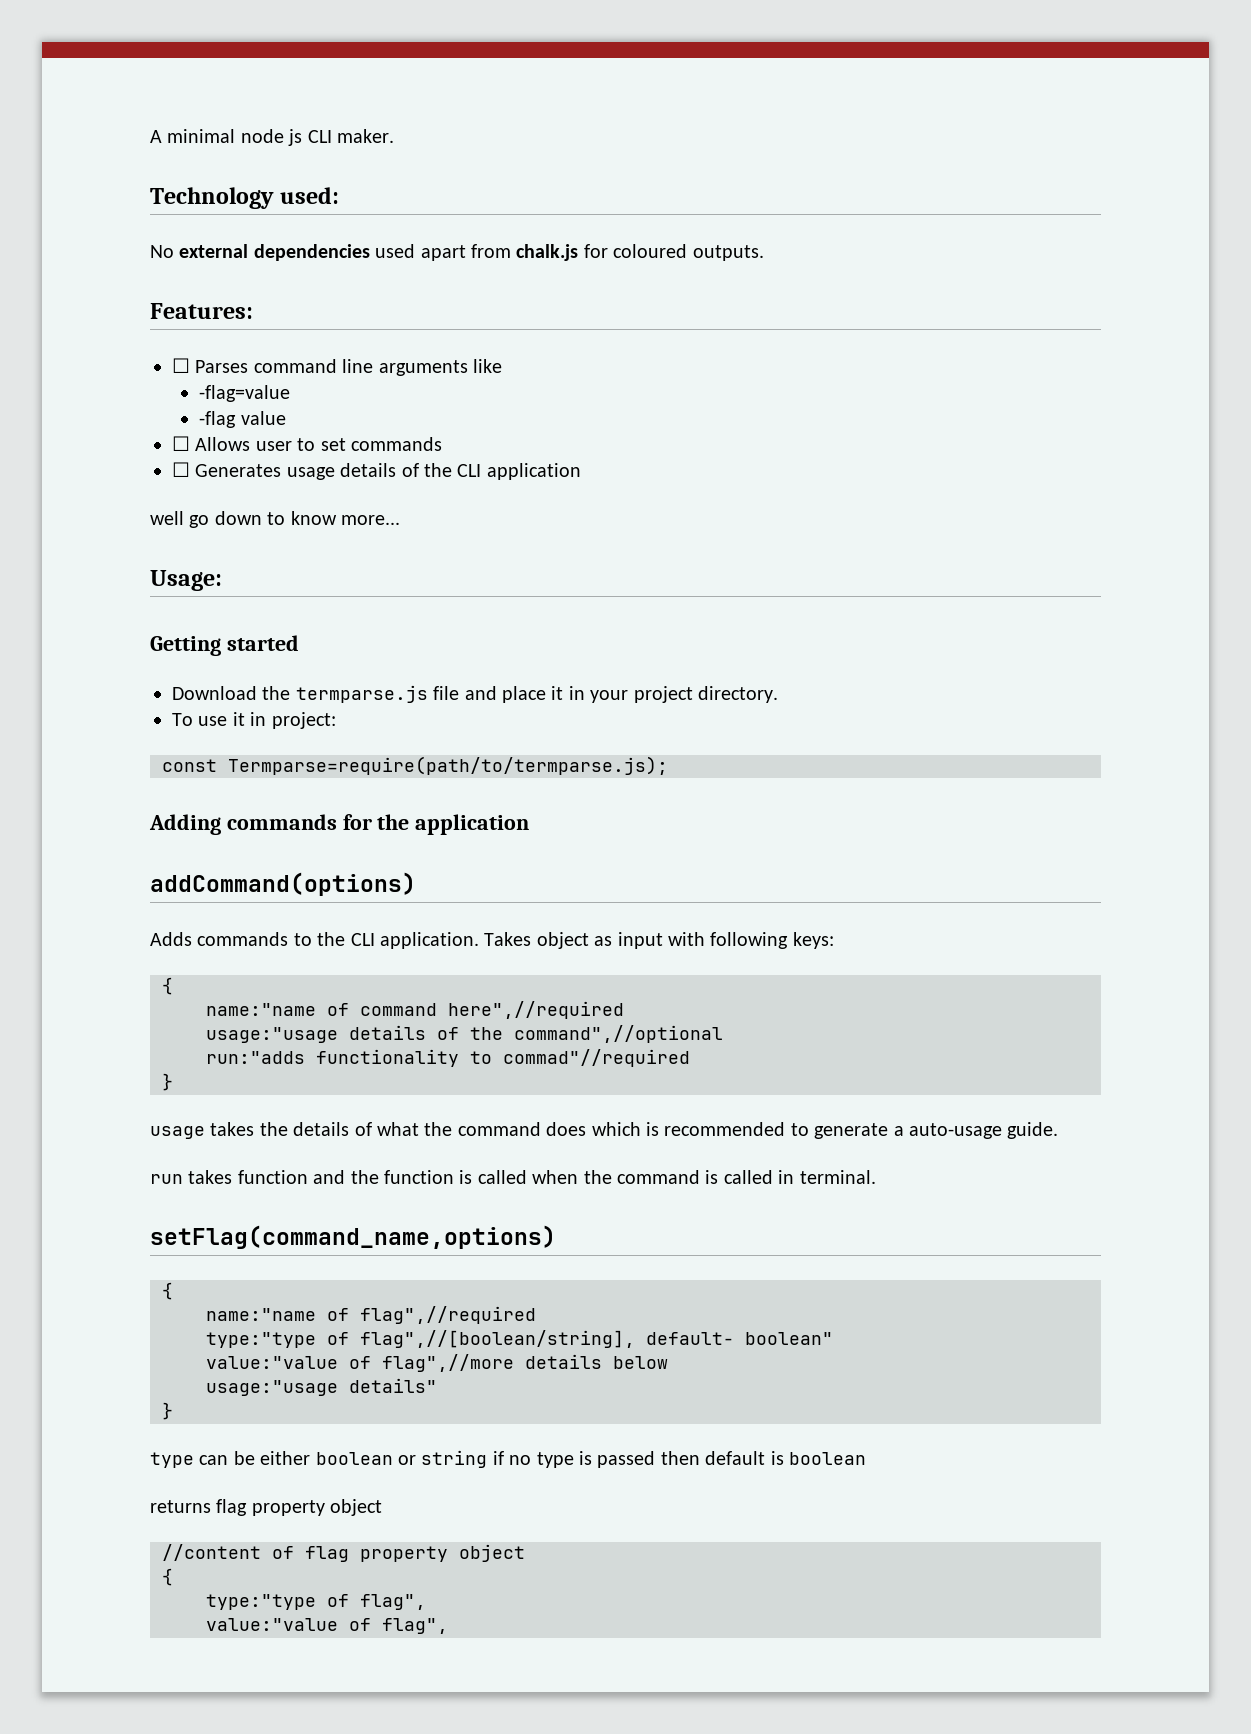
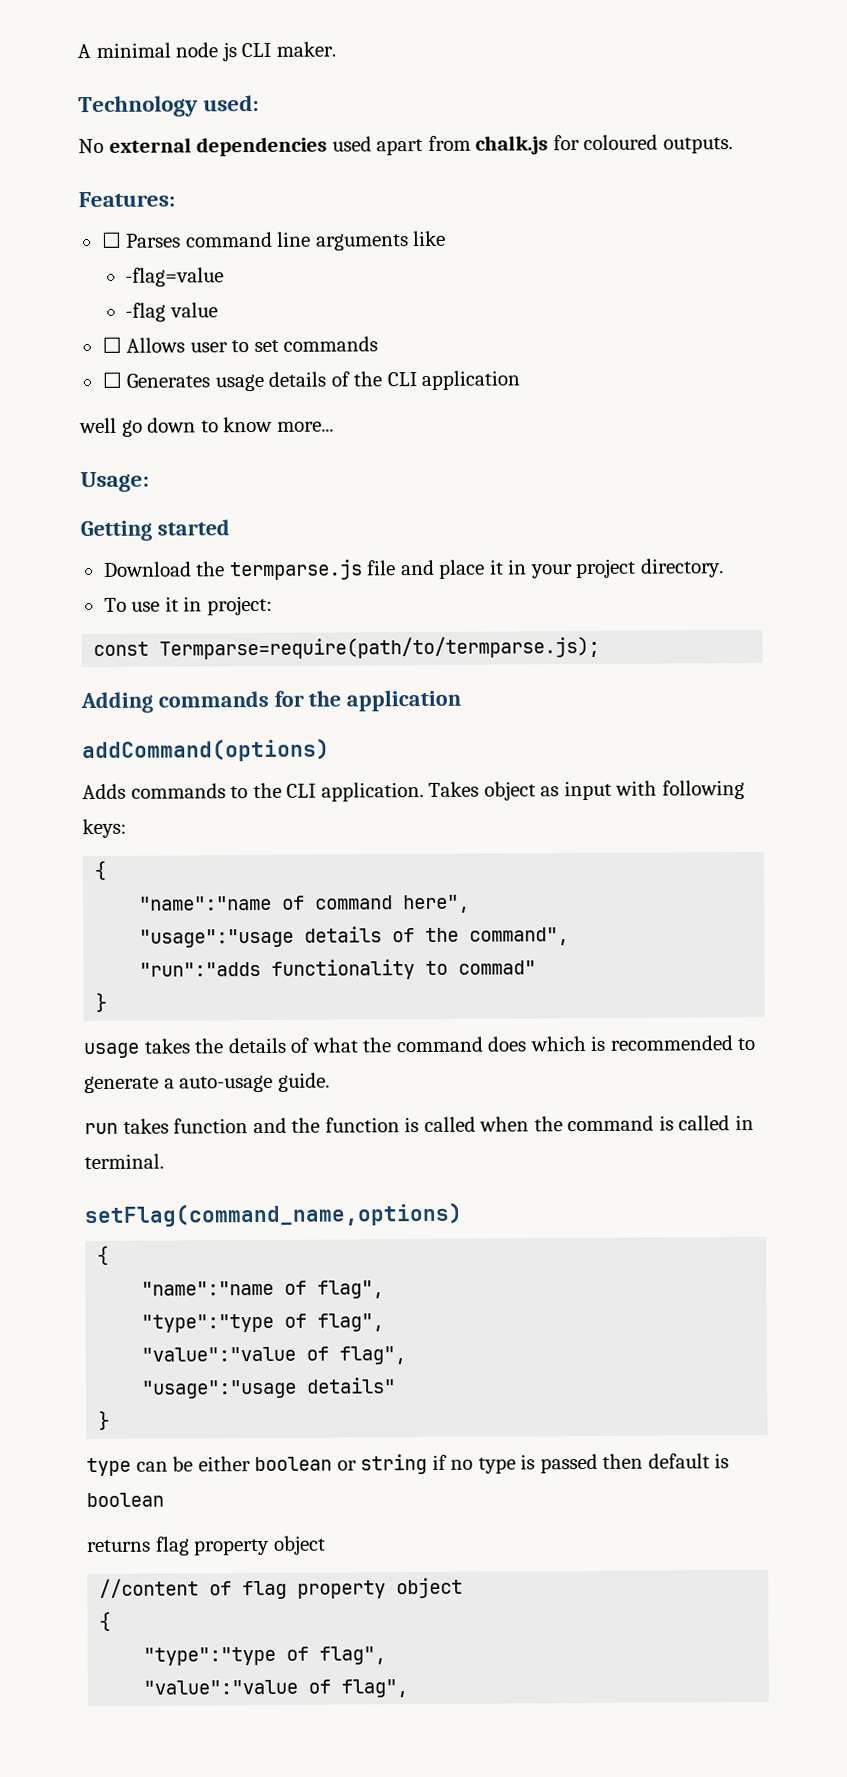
- name:"name of command here",//required
- usage:"usage details of the command",//optional
- run:"adds functionality to commad"//required
+ "name":"name of command here",
+ "usage":"usage details of the command",
+ "run":"adds functionality to commad"
- name:"name of flag",//required
- type:"type of flag",//[boolean/string], default- boolean"
- value:"value of flag",//more details below
- usage:"usage details"
+ "name":"name of flag",
+ "type":"type of flag",
+ "value":"value of flag",
+ "usage":"usage details"
  //content of flag property object
  {
- type:"type of flag",
- value:"value of flag",
+ "type":"type of flag",
+ "value":"value of flag",

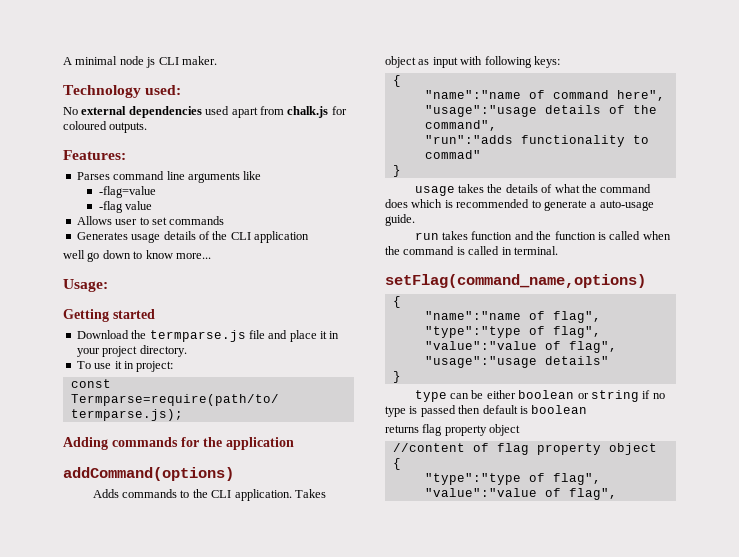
- ☐ Parses command line arguments like
+ Parses command line arguments like
- ☐ Allows user to set commands
+ Allows user to set commands
- ☐ Generates usage details of the CLI application
+ Generates usage details of the CLI application

